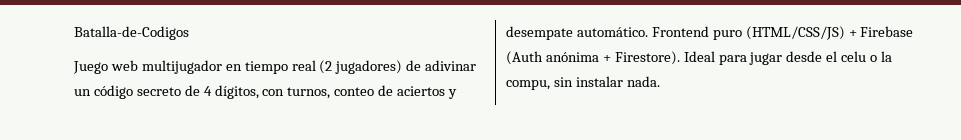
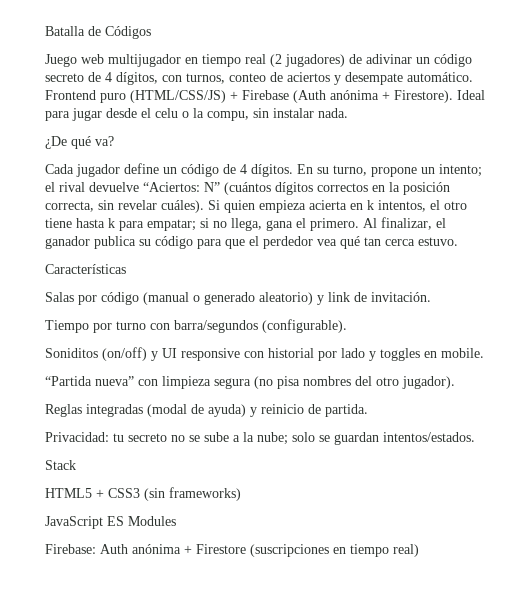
- Batalla-de-Codigos
+ Batalla de Códigos
+ ¿De qué va?
+ Cada jugador define un código de 4 dígitos. En su turno, propone un intento; el rival devuelve “Aciertos: N” (cuántos dígitos correctos en la posición correcta, sin revelar cuáles). Si quien empieza acierta en k intentos, el otro tiene hasta k para empatar; si no llega, gana el primero. Al finalizar, el ganador publica su código para que el perdedor vea qué tan cerca estuvo.
+ Características
+ Salas por código (manual o generado aleatorio) y link de invitación.
+ Tiempo por turno con barra/segundos (configurable).
+ Soniditos (on/off) y UI responsive con historial por lado y toggles en mobile.
+ “Partida nueva” con limpieza segura (no pisa nombres del otro jugador).
+ Reglas integradas (modal de ayuda) y reinicio de partida.
+ Privacidad: tu secreto no se sube a la nube; solo se guardan intentos/estados.
+ Stack
+ HTML5 + CSS3 (sin frameworks)
+ JavaScript ES Modules
+ Firebase: Auth anónima + Firestore (suscripciones en tiempo real)

